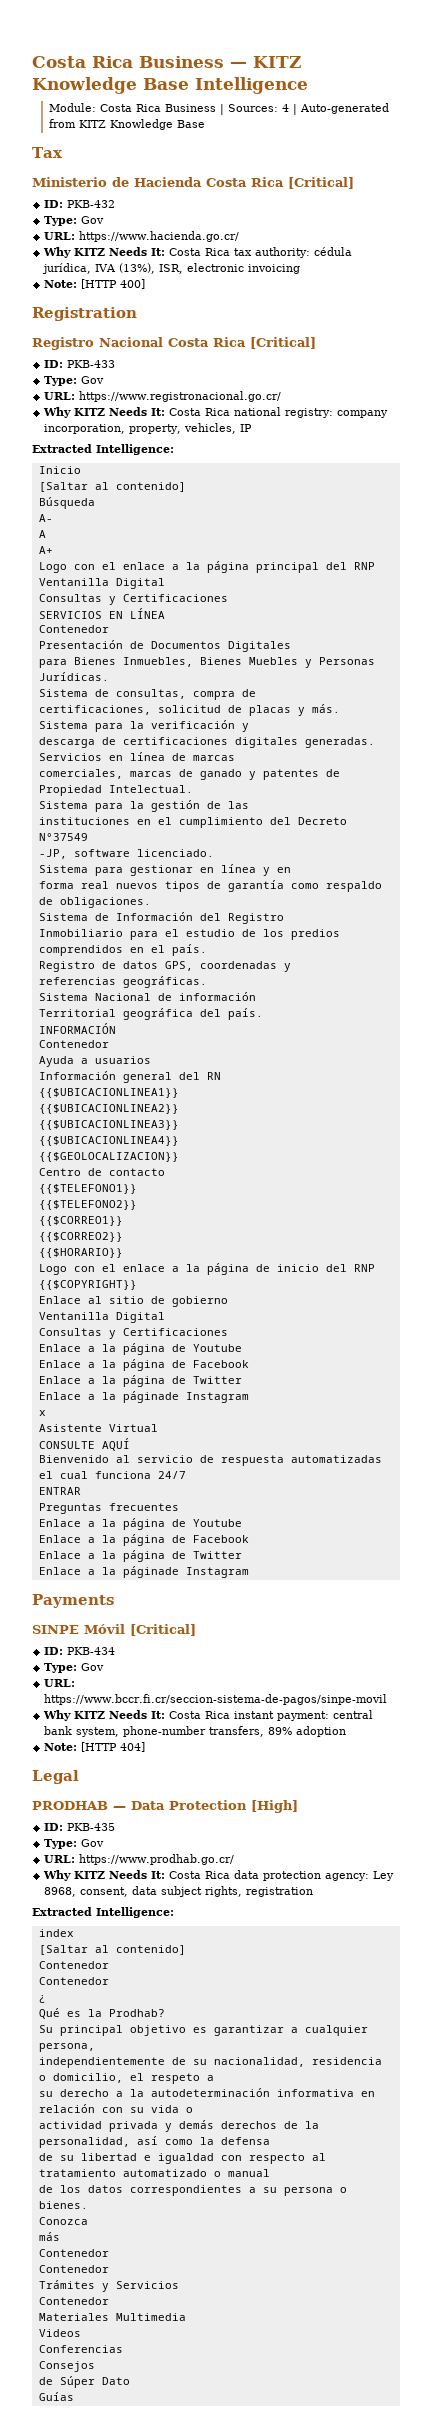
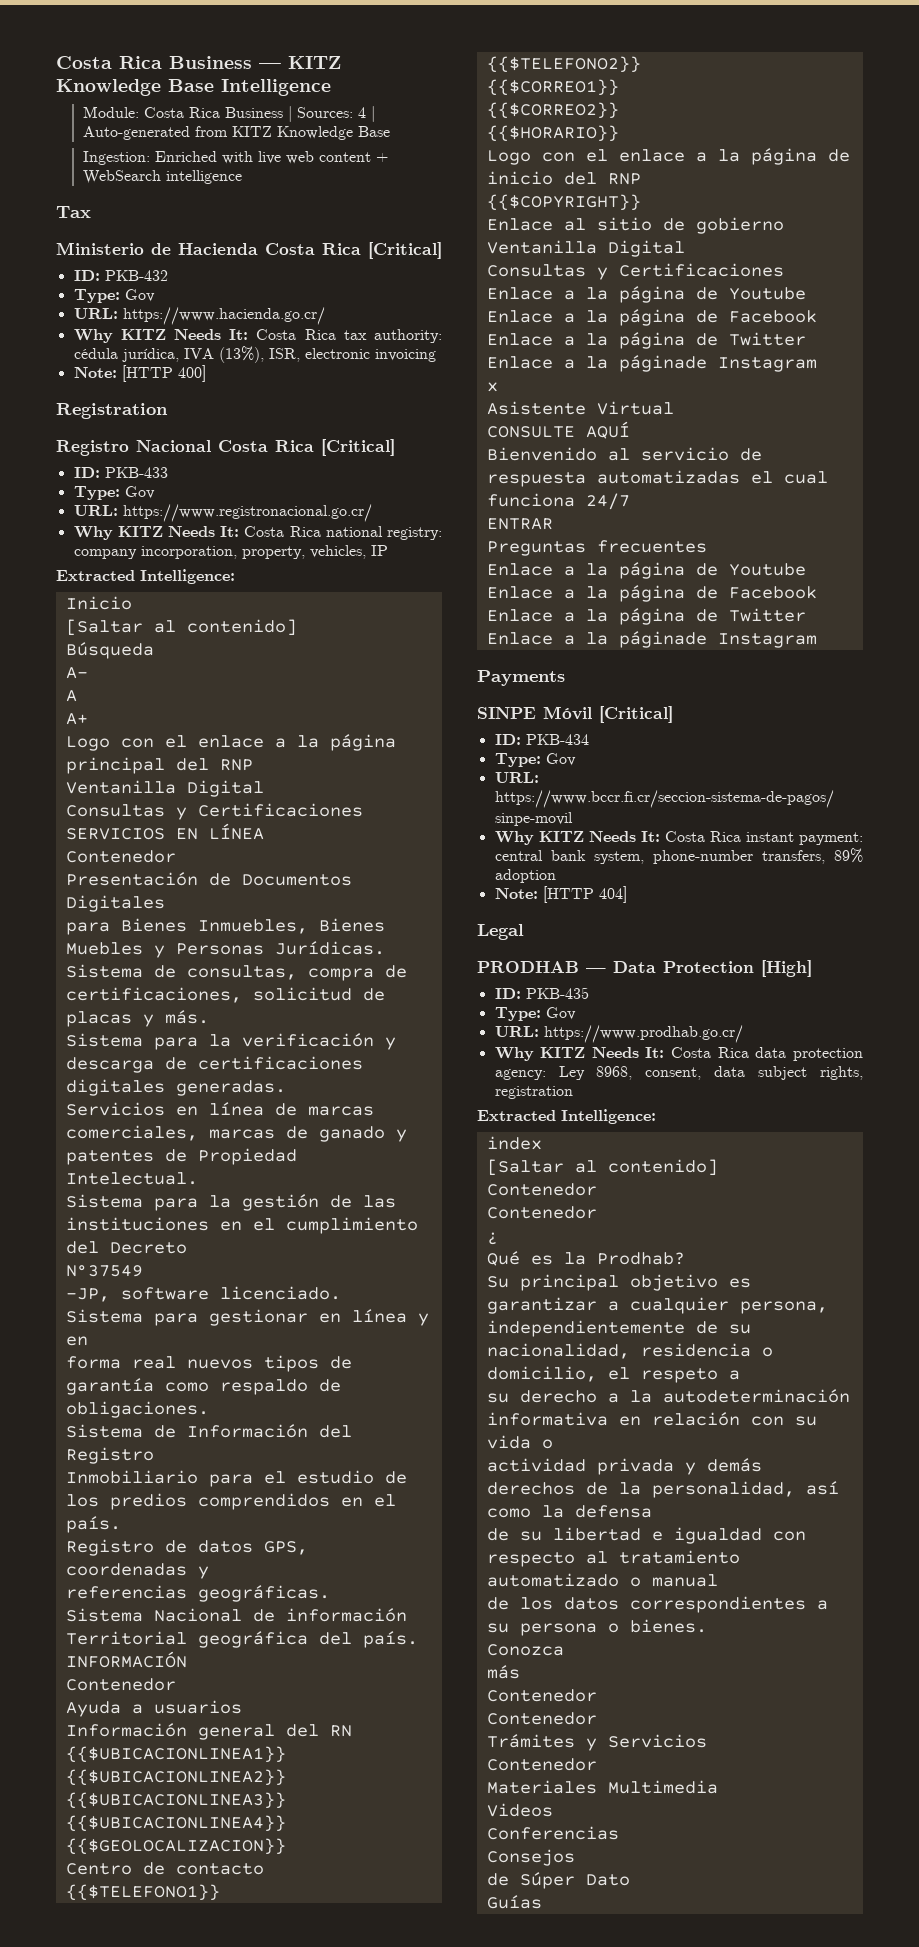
+ Ingestion: Enriched with live web content + WebSearch intelligence

